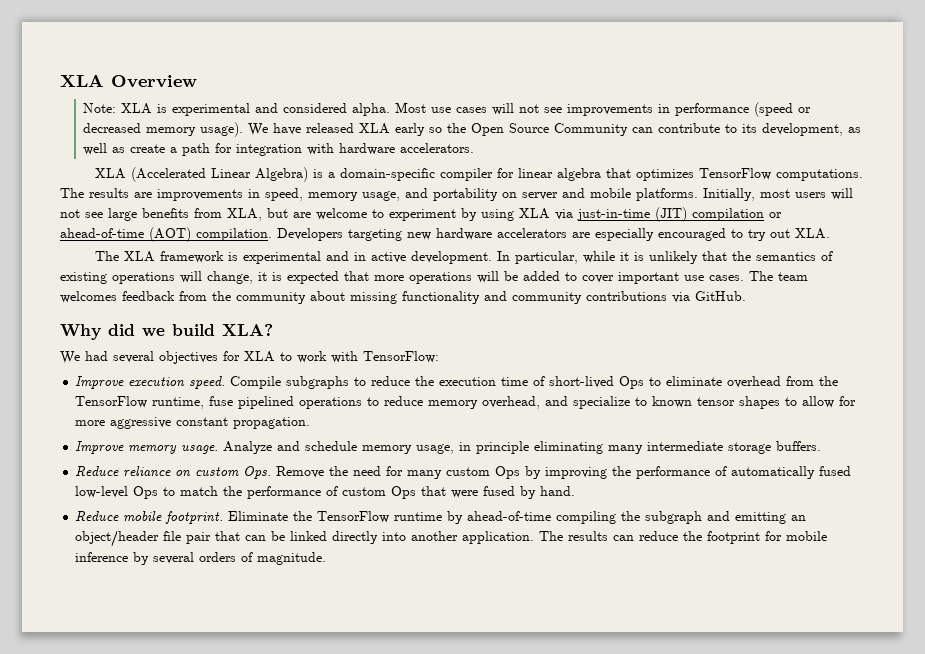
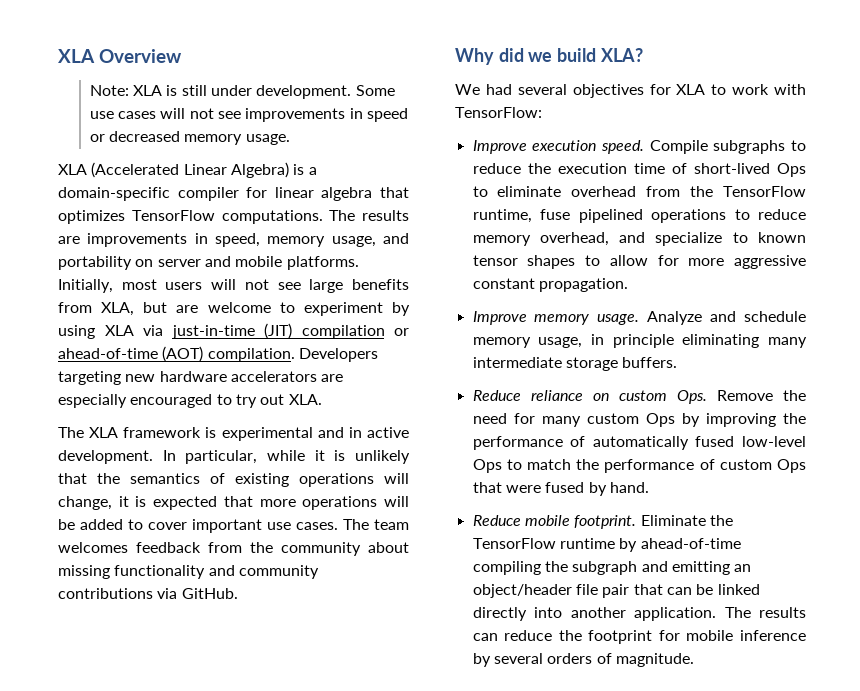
- Note: XLA is experimental and considered alpha. Most use cases will not see improvements in performance (speed or decreased memory usage). We have released XLA early so the Open Source Community can contribute to its development, as well as create a path for integration with hardware accelerators.
+ Note: XLA is still under development. Some use cases will not see improvements in speed or decreased memory usage.

